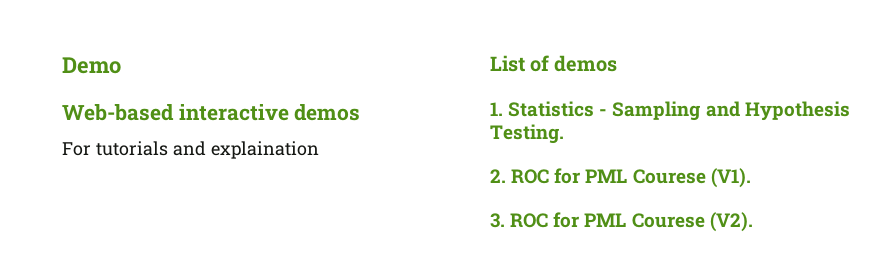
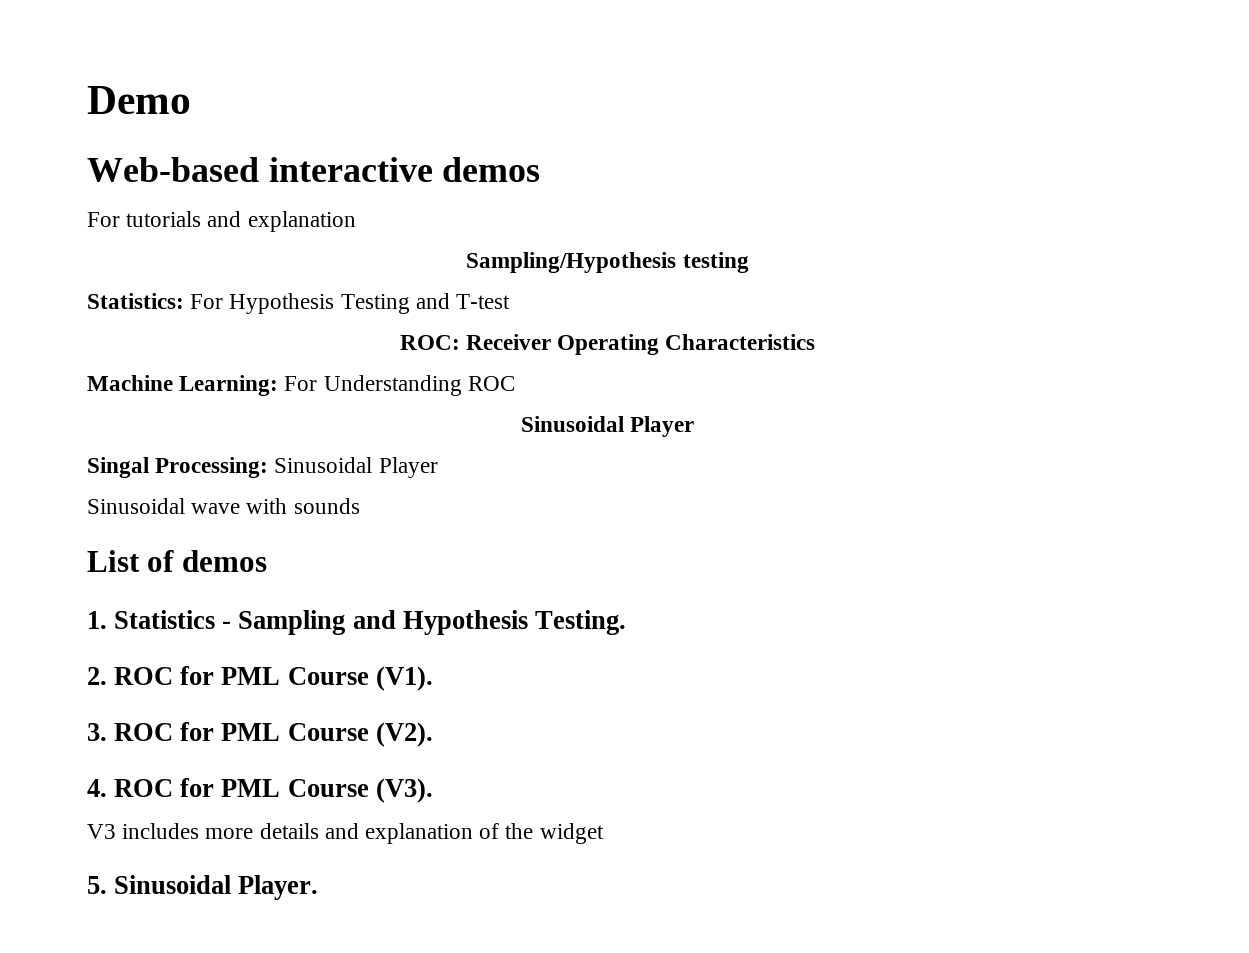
- For tutorials and explaination
+ For tutorials and explanation
+ Sampling/Hypothesis testing
+ Statistics: For Hypothesis Testing and T-test
+ ROC: Receiver Operating Characteristics
+ Machine Learning: For Understanding ROC
+ Sinusoidal Player
+ Singal Processing: Sinusoidal Player
+ Sinusoidal wave with sounds
- 2. ROC for PML Courese (V1).
+ 2. ROC for PML Course (V1).
- 3. ROC for PML Courese (V2).
+ 3. ROC for PML Course (V2).
+ 4. ROC for PML Course (V3).
+ V3 includes more details and explanation of the widget
+ 5. Sinusoidal Player.

